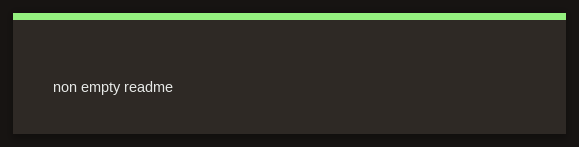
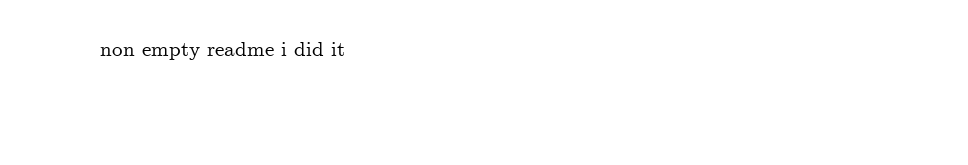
- non empty readme
+ non empty readme i did it

